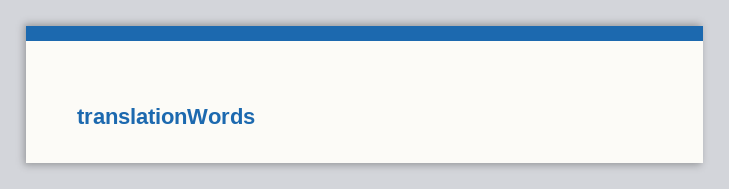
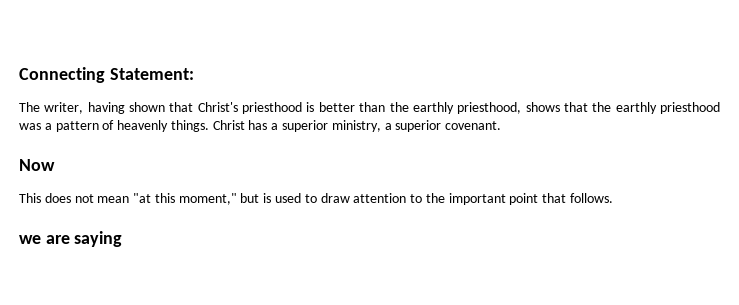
- translationWords
+ Connecting Statement:
+ The writer, having shown that Christ's priesthood is better than the earthly priesthood, shows that the earthly priesthood was a pattern of heavenly things. Christ has a superior ministry, a superior covenant.
+ Now
+ This does not mean "at this moment," but is used to draw attention to the important point that follows.
+ we are saying

